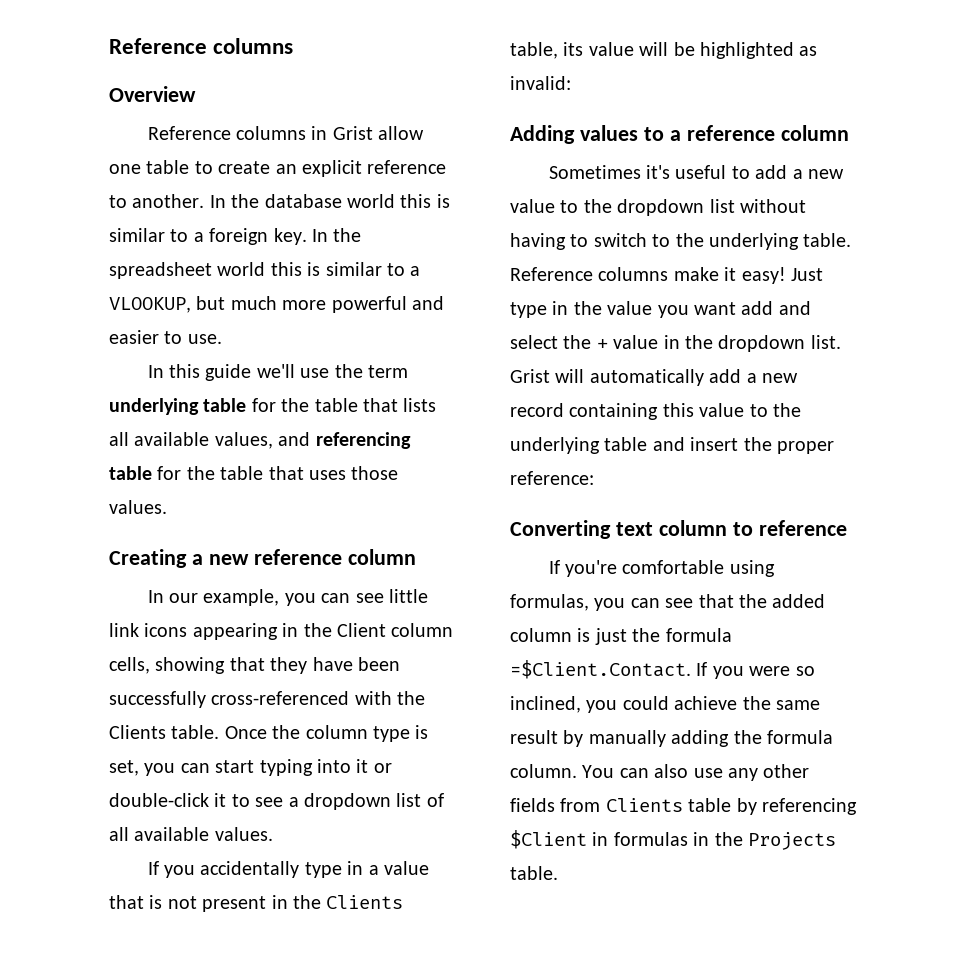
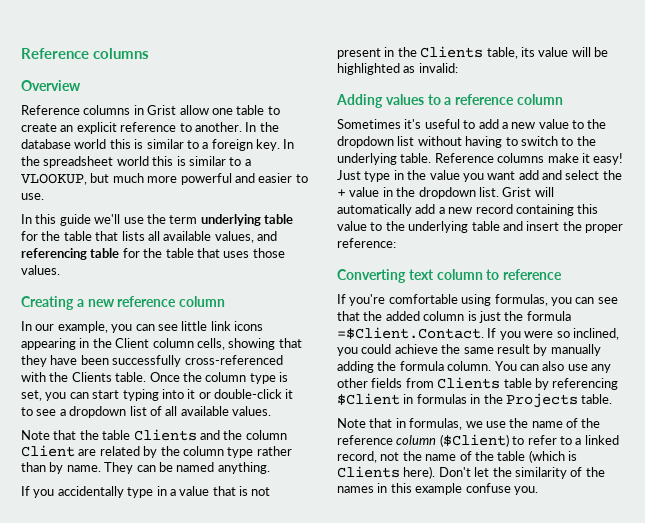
+ Note that the table Clients and the column Client are related by the column type rather than by name. They can be named anything.
+ Note that in formulas, we use the name of the reference column ($Client) to refer to a linked record, not the name of the table (which is Clients here). Don't let the similarity of the names in this example confuse you.

